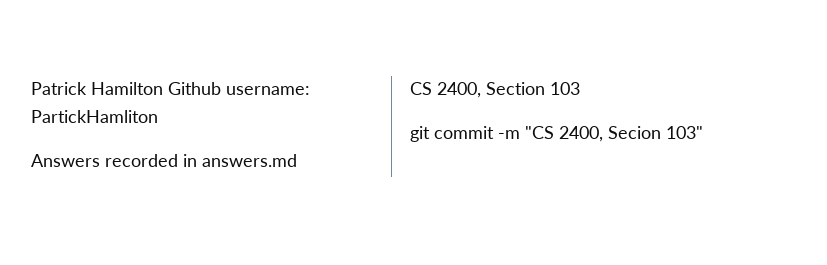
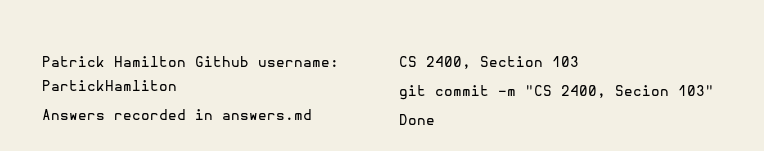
+ Done

